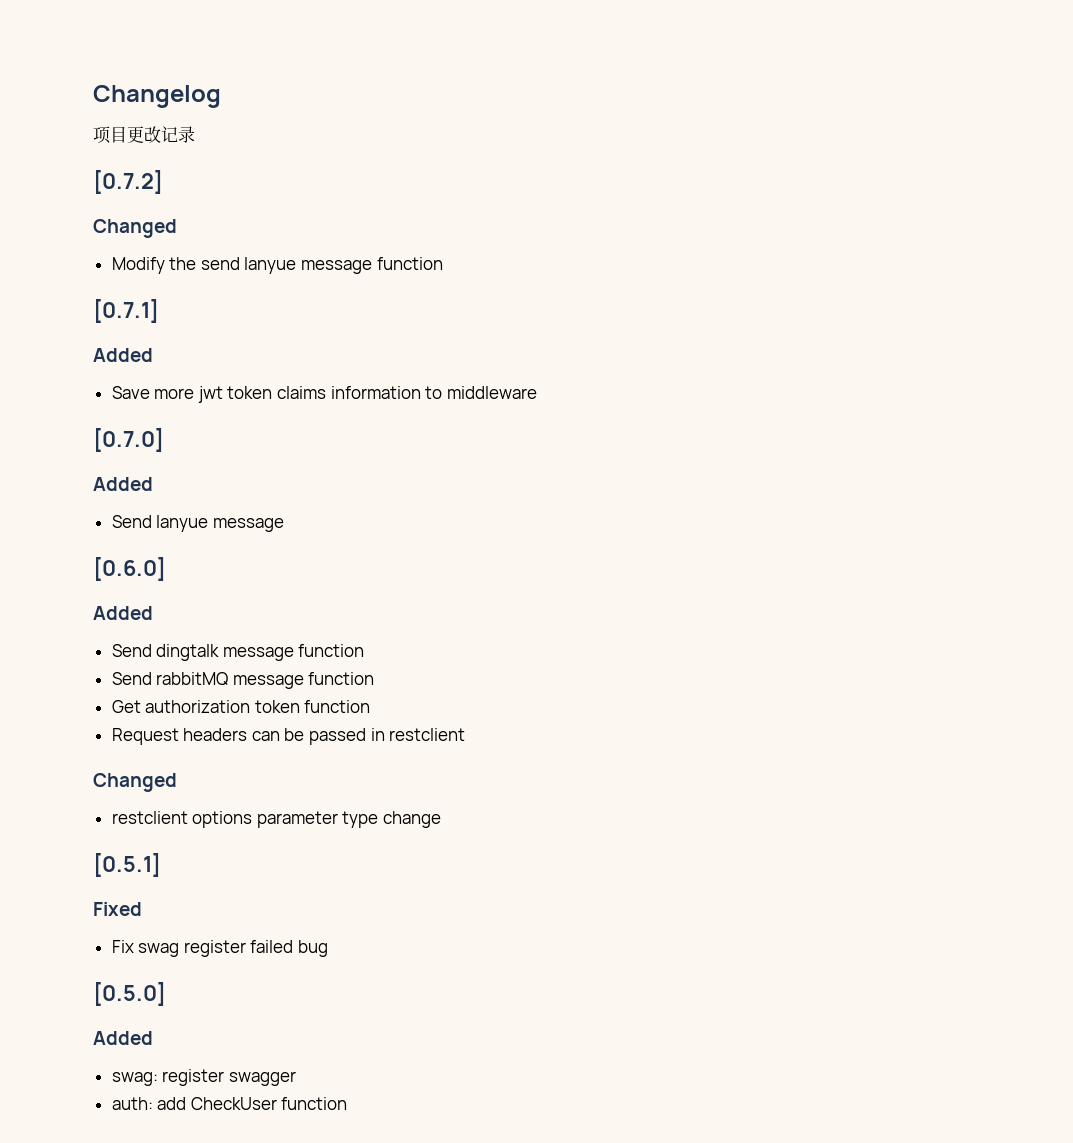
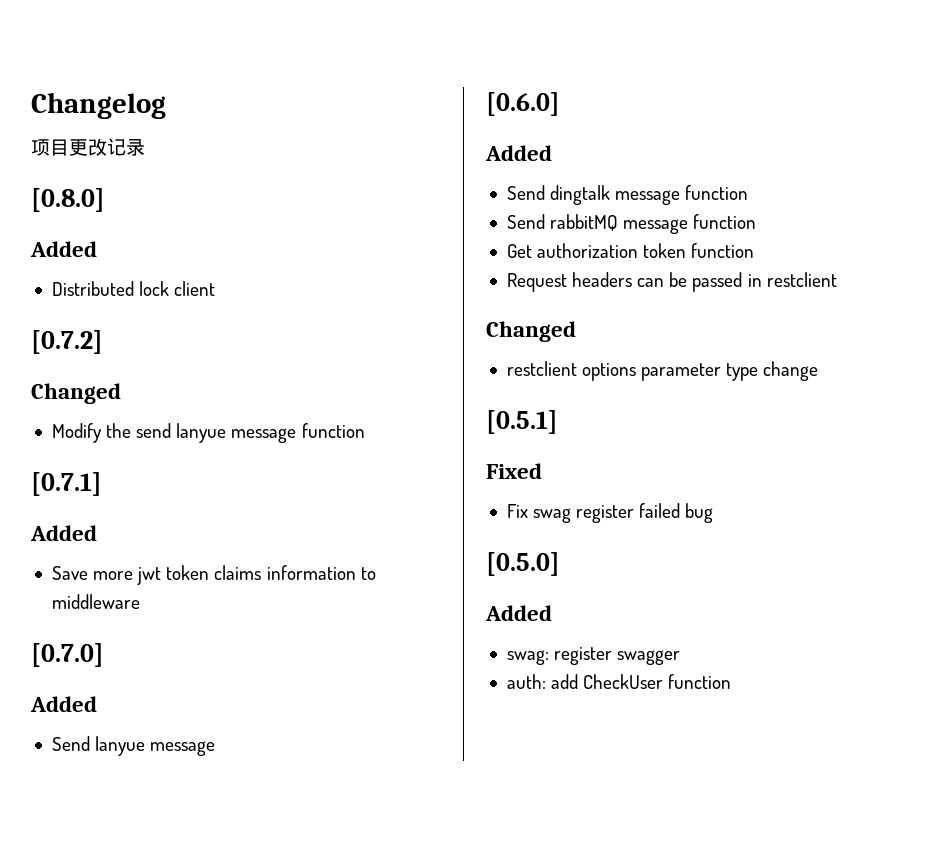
+ [0.8.0]
+ Added
+ Distributed lock client

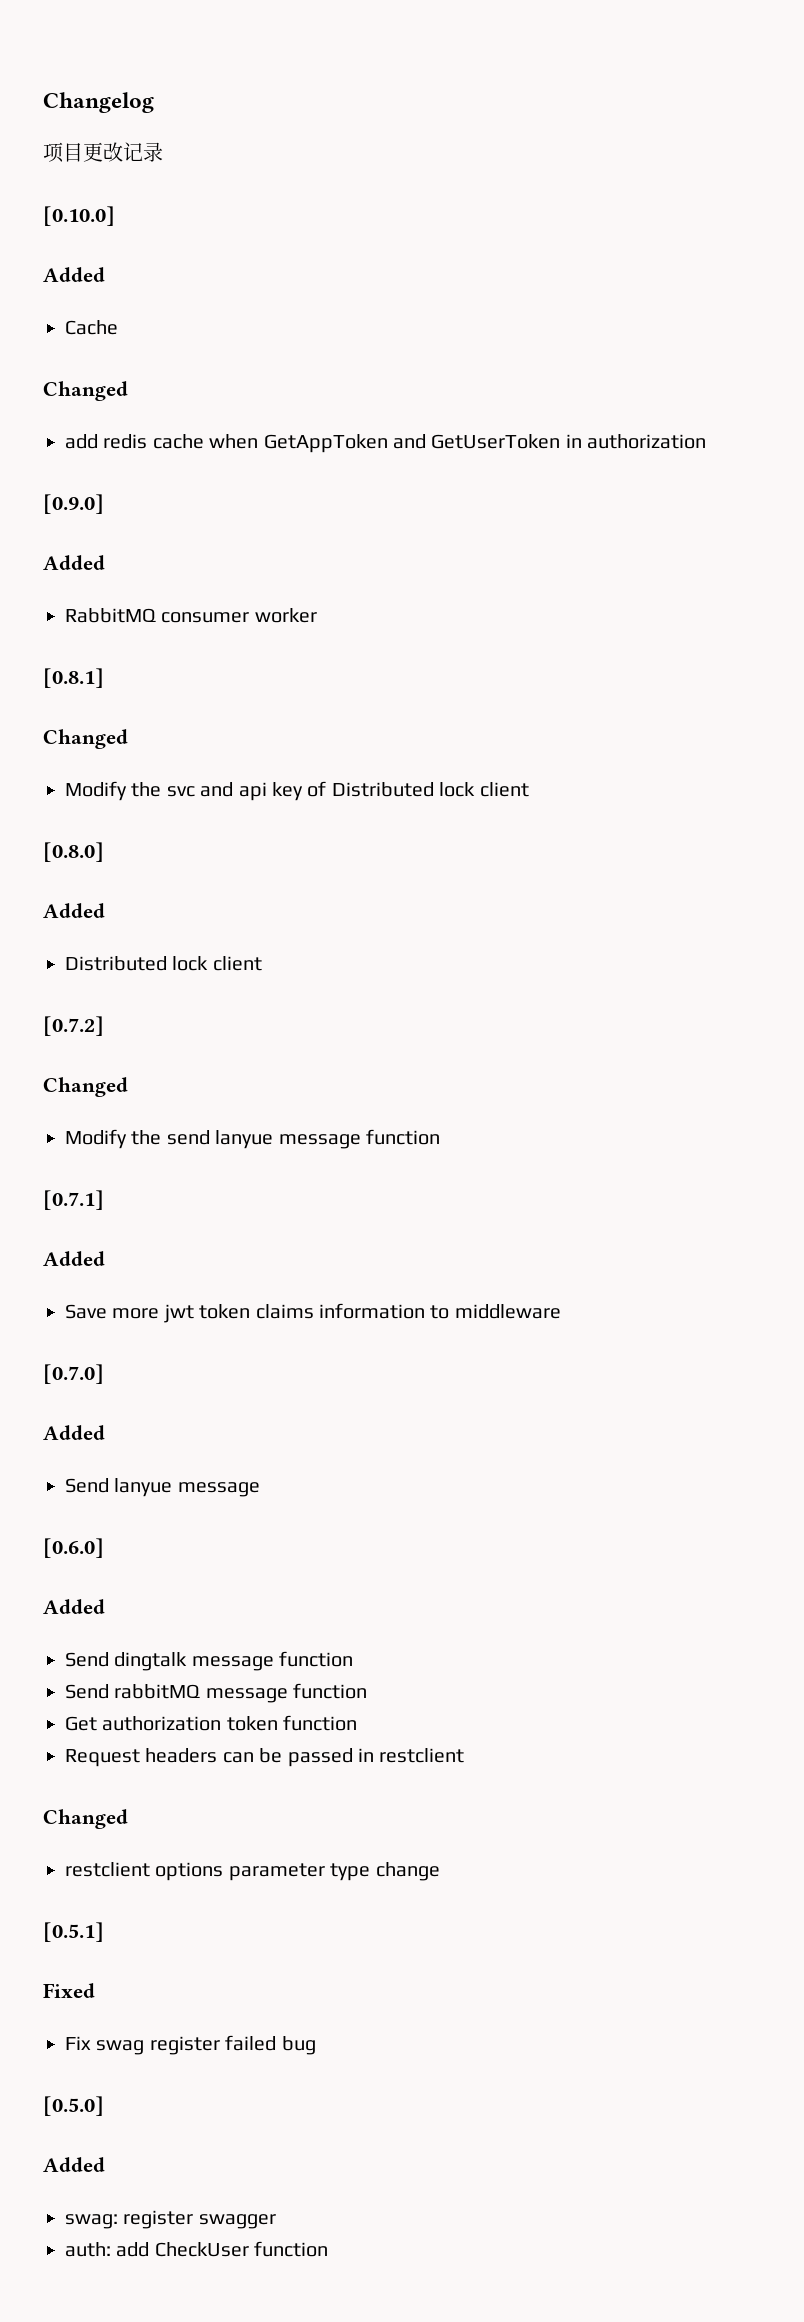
+ [0.10.0]
+ Added
+ Cache
+ Changed
+ add redis cache when GetAppToken and GetUserToken in authorization
+ [0.9.0]
+ Added
+ RabbitMQ consumer worker
+ [0.8.1]
+ Changed
+ Modify the svc and api key of Distributed lock client

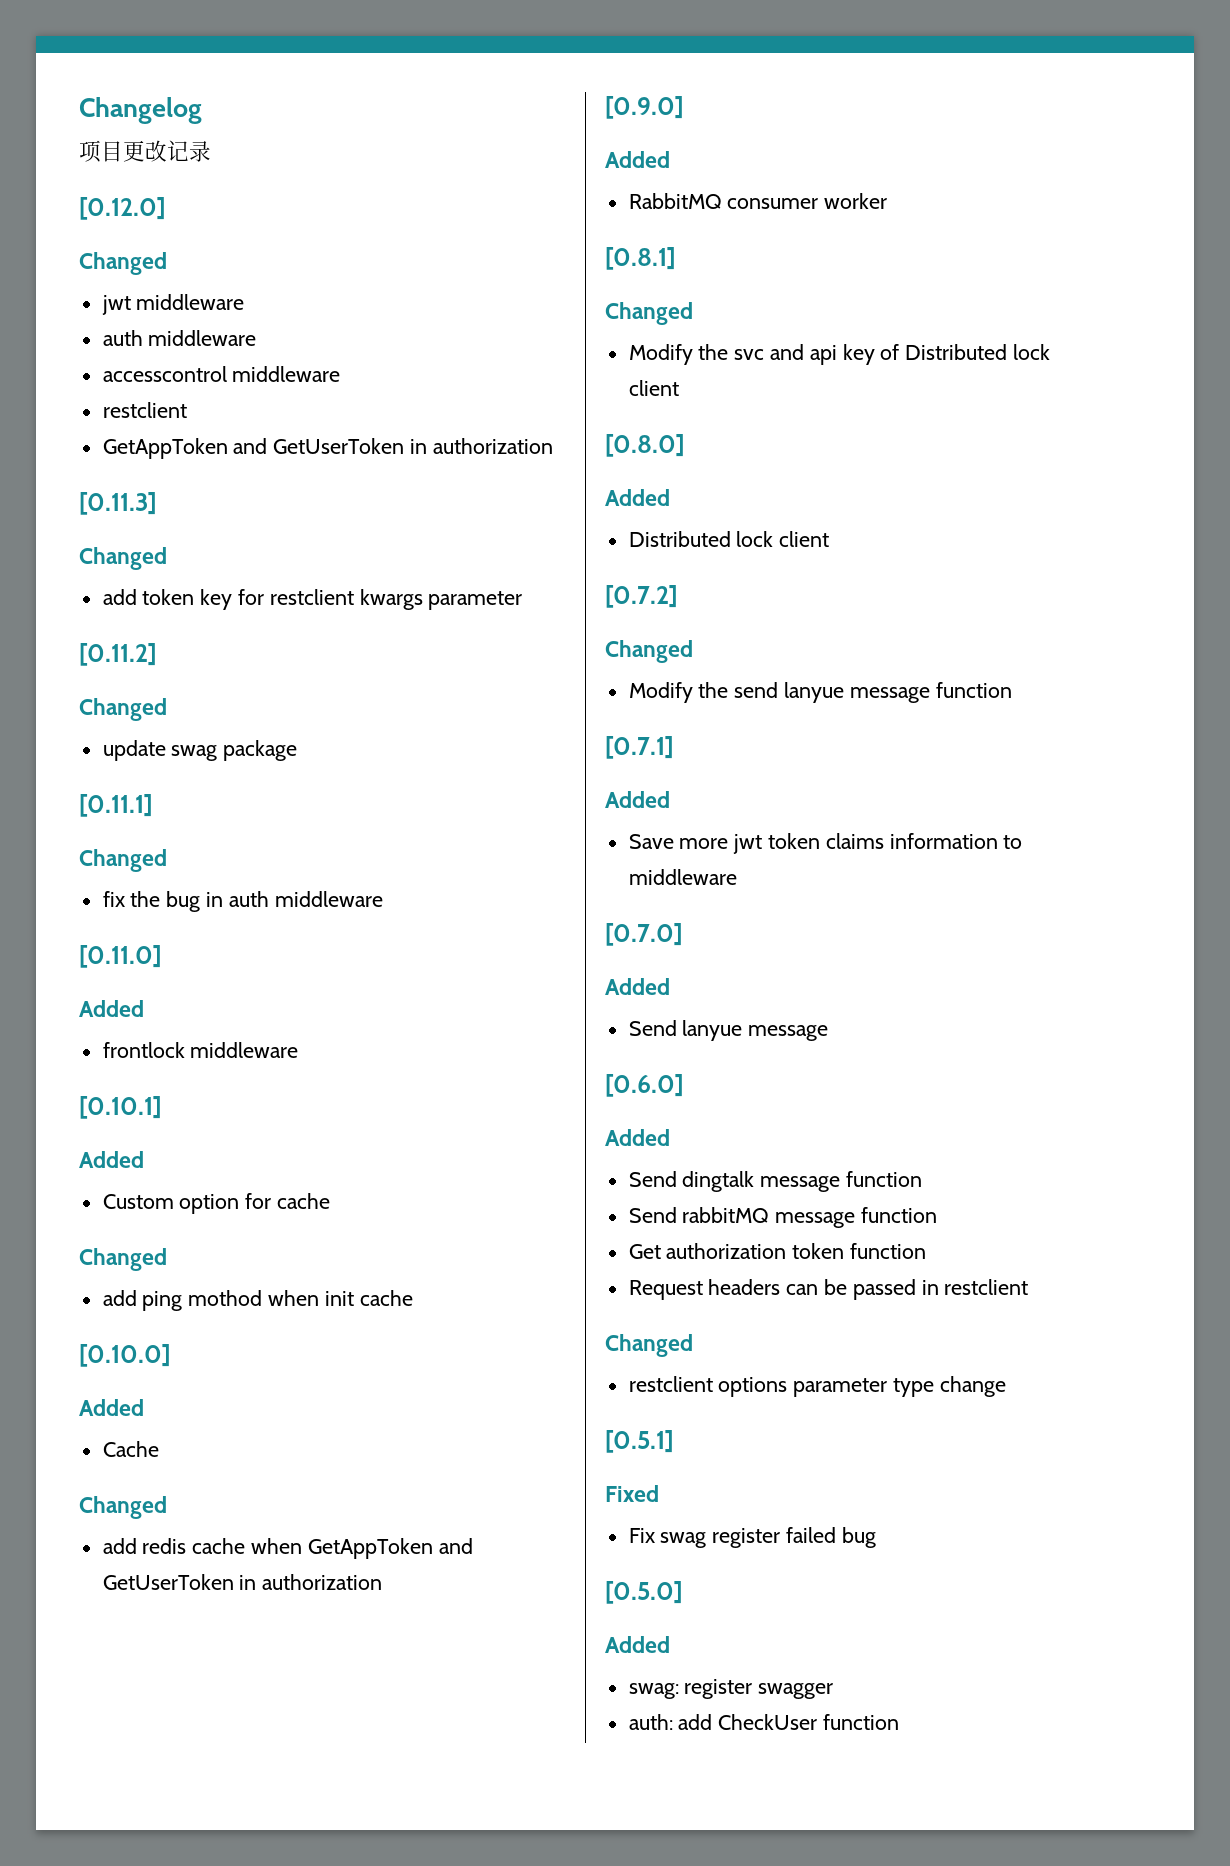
+ [0.12.0]
+ Changed
+ jwt middleware
+ auth middleware
+ accesscontrol middleware
+ restclient
+ GetAppToken and GetUserToken in authorization
+ [0.11.3]
+ Changed
+ add token key for restclient kwargs parameter
+ [0.11.2]
+ Changed
+ update swag package
+ [0.11.1]
+ Changed
+ fix the bug in auth middleware
+ [0.11.0]
+ Added
+ frontlock middleware
+ [0.10.1]
+ Added
+ Custom option for cache
+ Changed
+ add ping mothod when init cache

